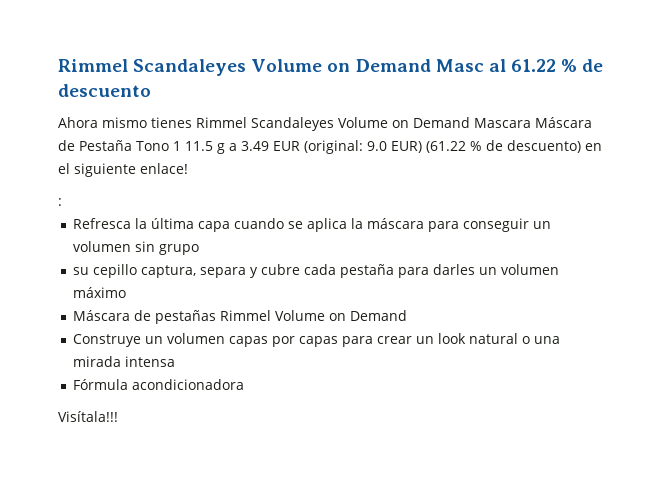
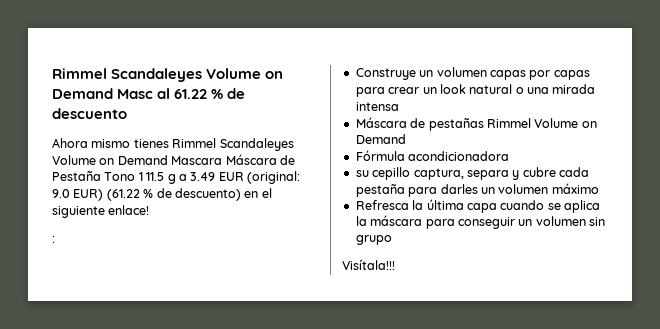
+ Construye un volumen capas por capas para crear un look natural o una mirada intensa
+ Máscara de pestañas Rimmel Volume on Demand
+ Fórmula acondicionadora
+ su cepillo captura, separa y cubre cada pestaña para darles un volumen máximo
- su cepillo captura, separa y cubre cada pestaña para darles un volumen máximo
- Máscara de pestañas Rimmel Volume on Demand
- Construye un volumen capas por capas para crear un look natural o una mirada intensa
- Fórmula acondicionadora

